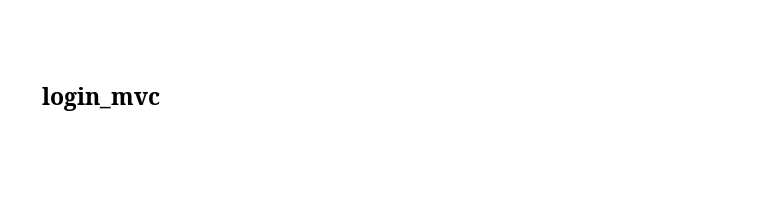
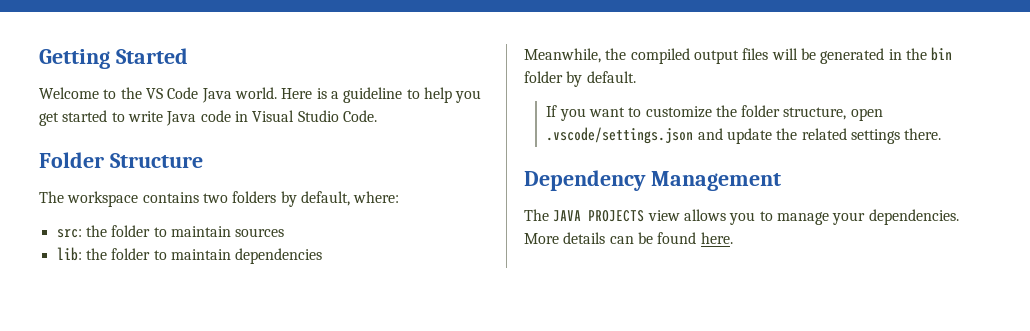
- login_mvc
+ Getting Started
+ Welcome to the VS Code Java world. Here is a guideline to help you get started to write Java code in Visual Studio Code.
+ Folder Structure
+ The workspace contains two folders by default, where:
+ src: the folder to maintain sources
+ lib: the folder to maintain dependencies
+ Meanwhile, the compiled output files will be generated in the bin folder by default.
+ If you want to customize the folder structure, open .vscode/settings.json and update the related settings there.
+ Dependency Management
+ The JAVA PROJECTS view allows you to manage your dependencies. More details can be found here.

